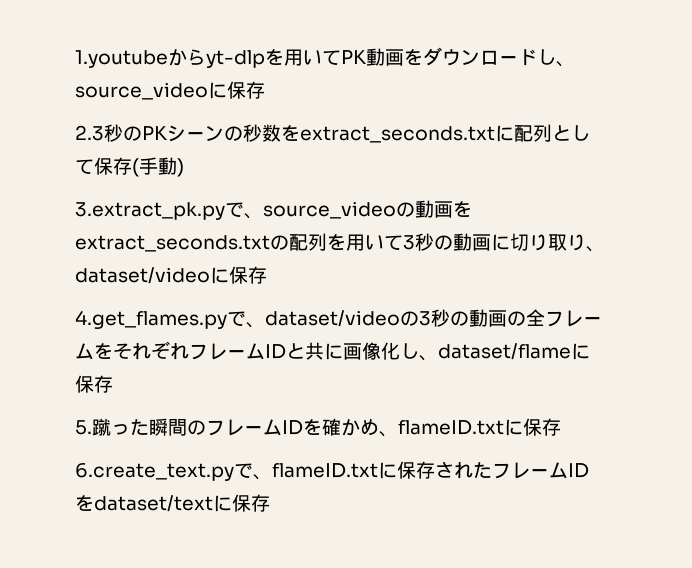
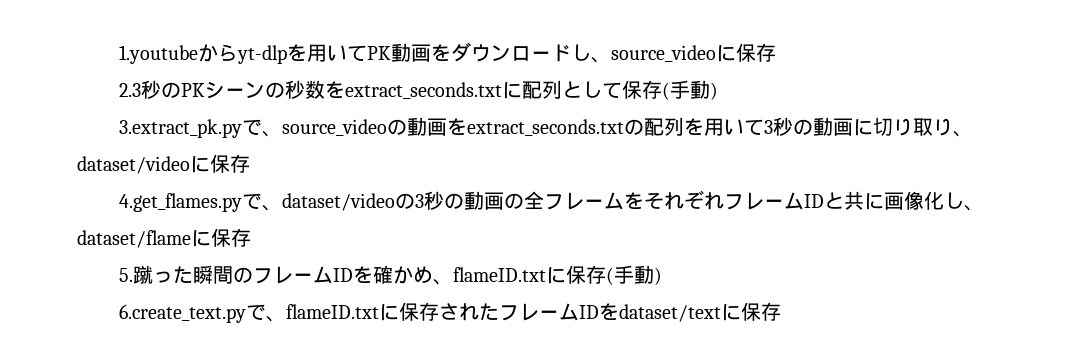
- 5.蹴った瞬間のフレームIDを確かめ、flameID.txtに保存
+ 5.蹴った瞬間のフレームIDを確かめ、flameID.txtに保存(手動)

